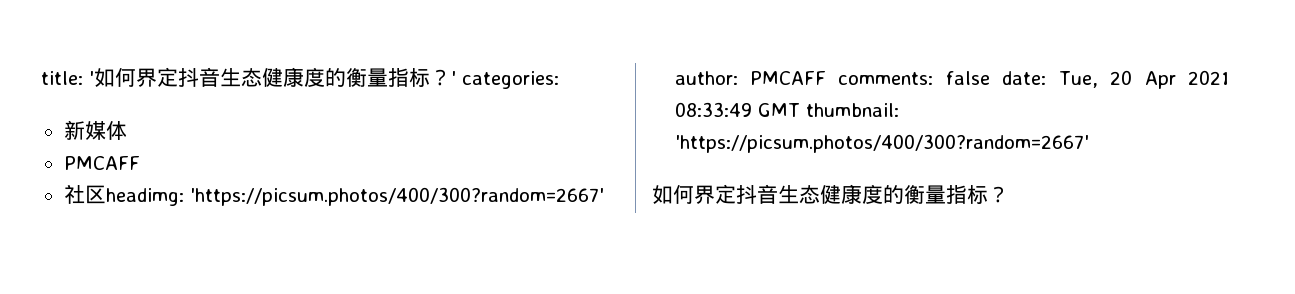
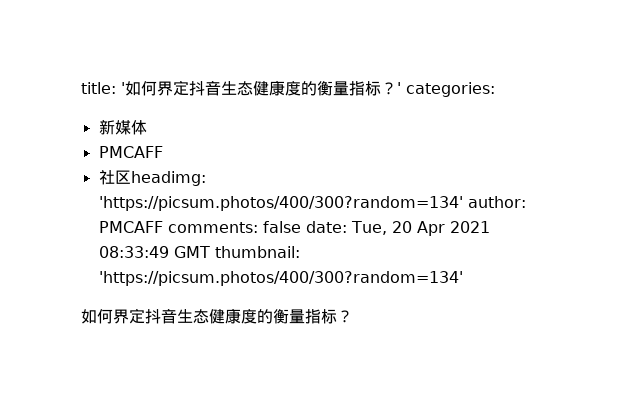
- 社区headimg: 'https://picsum.photos/400/300?random=2667' author: PMCAFF comments: false date: Tue, 20 Apr 2021 08:33:49 GMT thumbnail: 'https://picsum.photos/400/300?random=2667'
+ 社区headimg: 'https://picsum.photos/400/300?random=134' author: PMCAFF comments: false date: Tue, 20 Apr 2021 08:33:49 GMT thumbnail: 'https://picsum.photos/400/300?random=134'

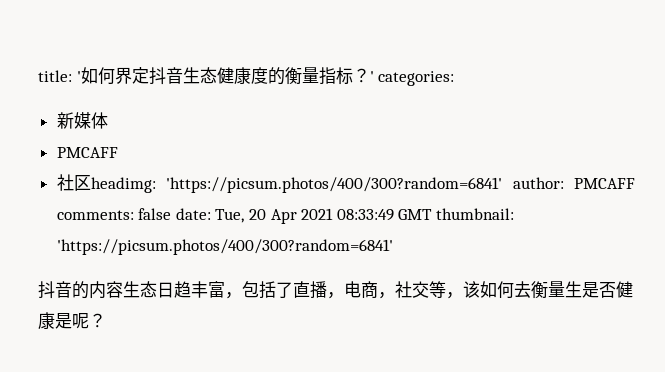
- 社区headimg: 'https://picsum.photos/400/300?random=134' author: PMCAFF comments: false date: Tue, 20 Apr 2021 08:33:49 GMT thumbnail: 'https://picsum.photos/400/300?random=134'
- 如何界定抖音生态健康度的衡量指标？
+ 社区headimg: 'https://picsum.photos/400/300?random=6841' author: PMCAFF comments: false date: Tue, 20 Apr 2021 08:33:49 GMT thumbnail: 'https://picsum.photos/400/300?random=6841'
+ 抖音的内容生态日趋丰富，包括了直播，电商，社交等，该如何去衡量生是否健康是呢？

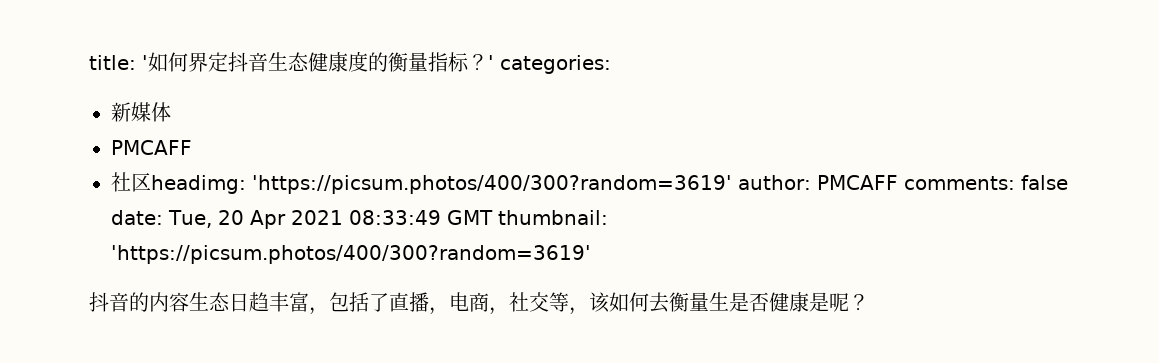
- 社区headimg: 'https://picsum.photos/400/300?random=6841' author: PMCAFF comments: false date: Tue, 20 Apr 2021 08:33:49 GMT thumbnail: 'https://picsum.photos/400/300?random=6841'
+ 社区headimg: 'https://picsum.photos/400/300?random=3619' author: PMCAFF comments: false date: Tue, 20 Apr 2021 08:33:49 GMT thumbnail: 'https://picsum.photos/400/300?random=3619'

